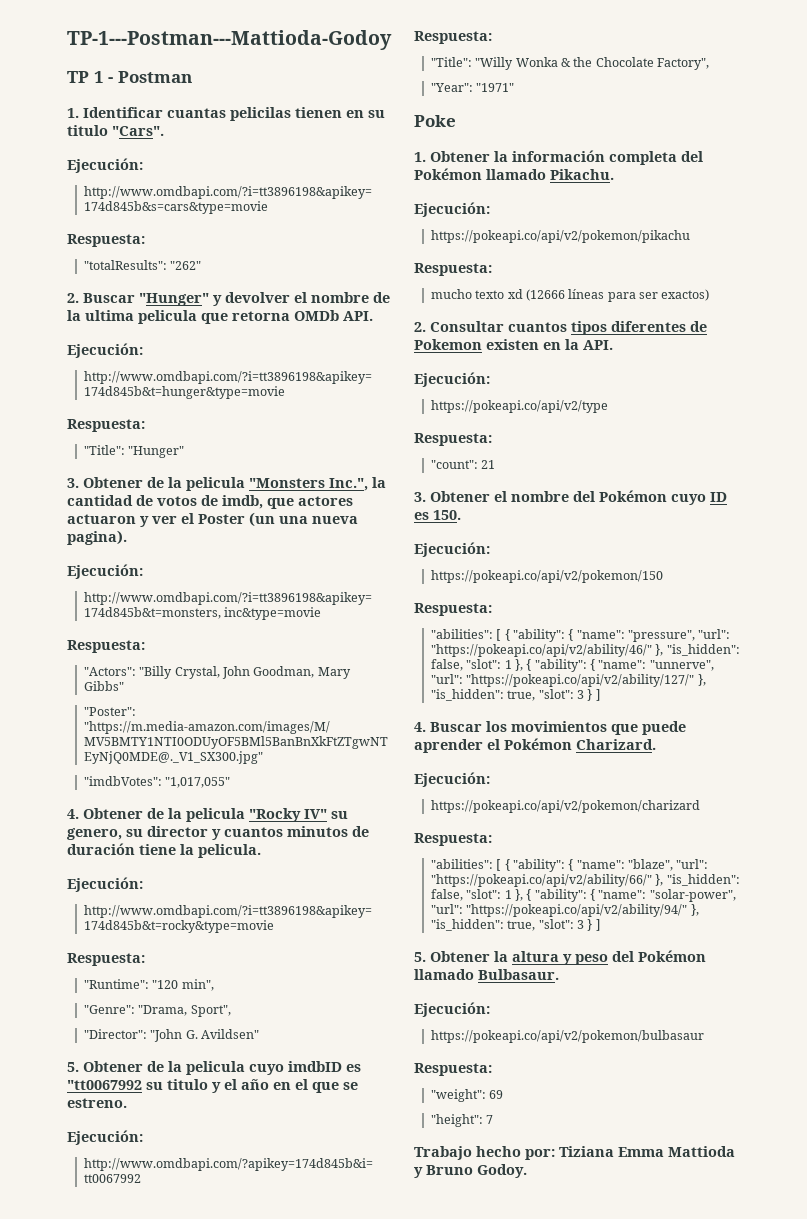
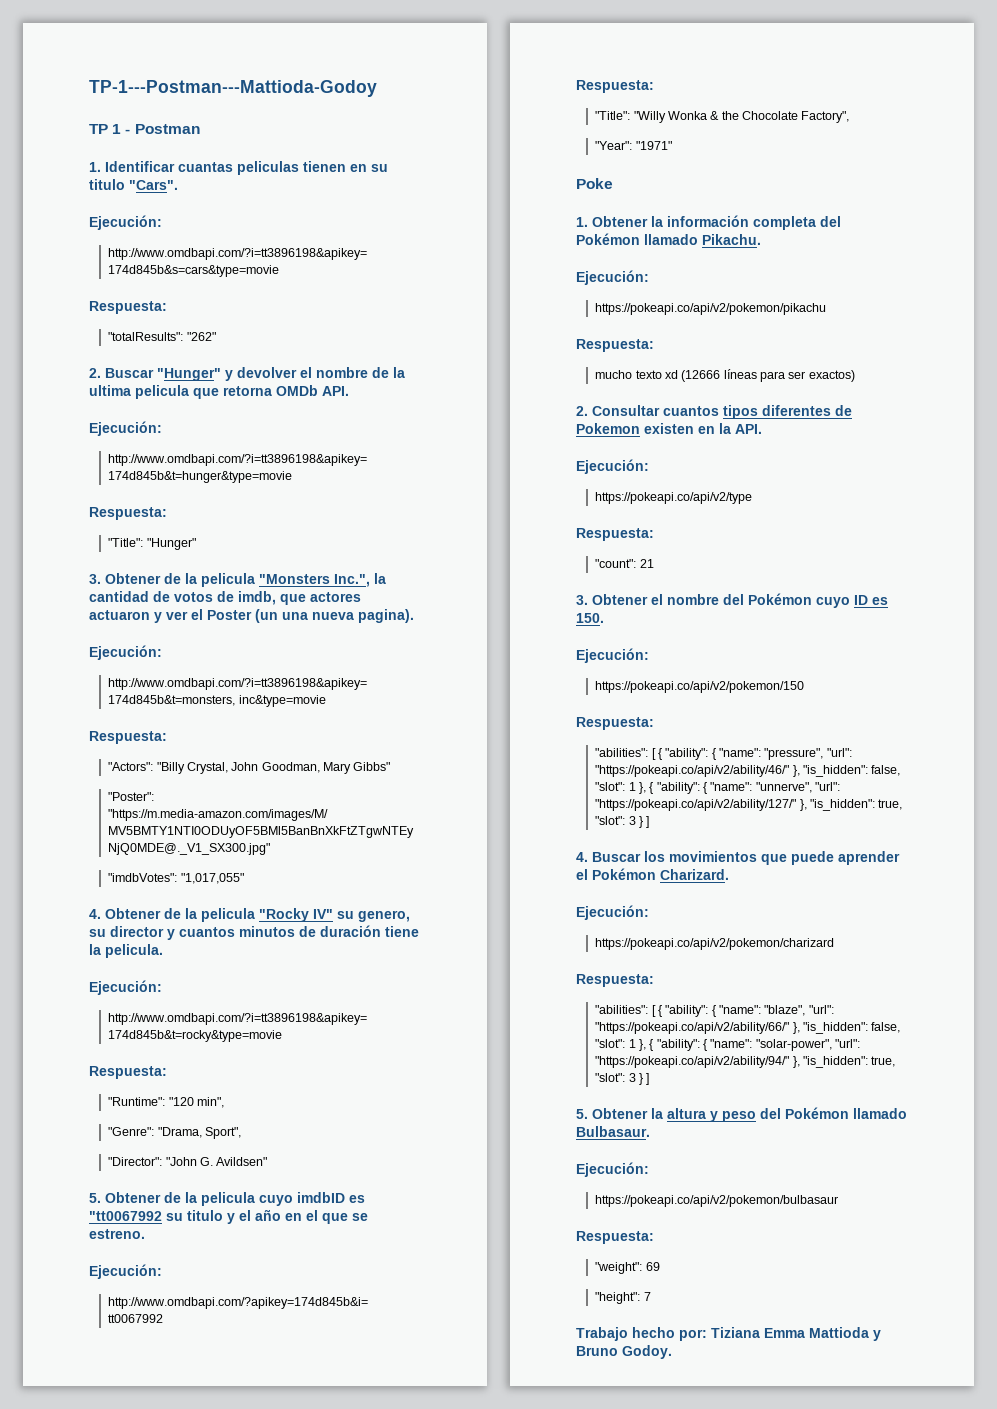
- 1. Identificar cuantas pelicilas tienen en su titulo "Cars".
+ 1. Identificar cuantas peliculas tienen en su titulo "Cars".

